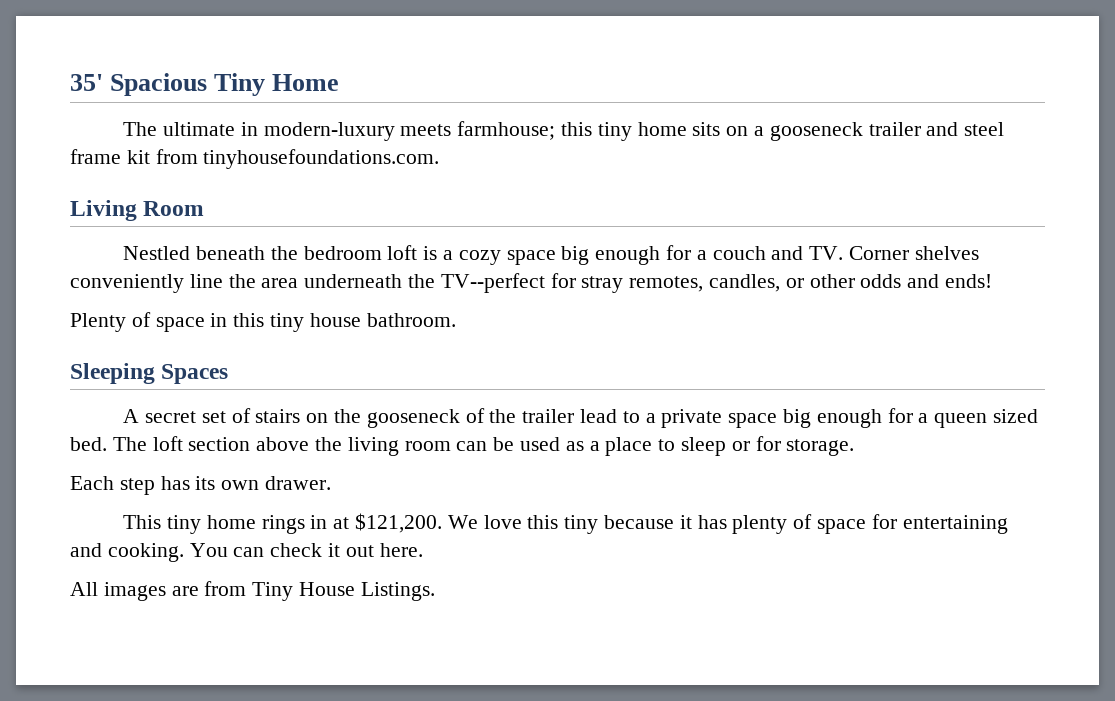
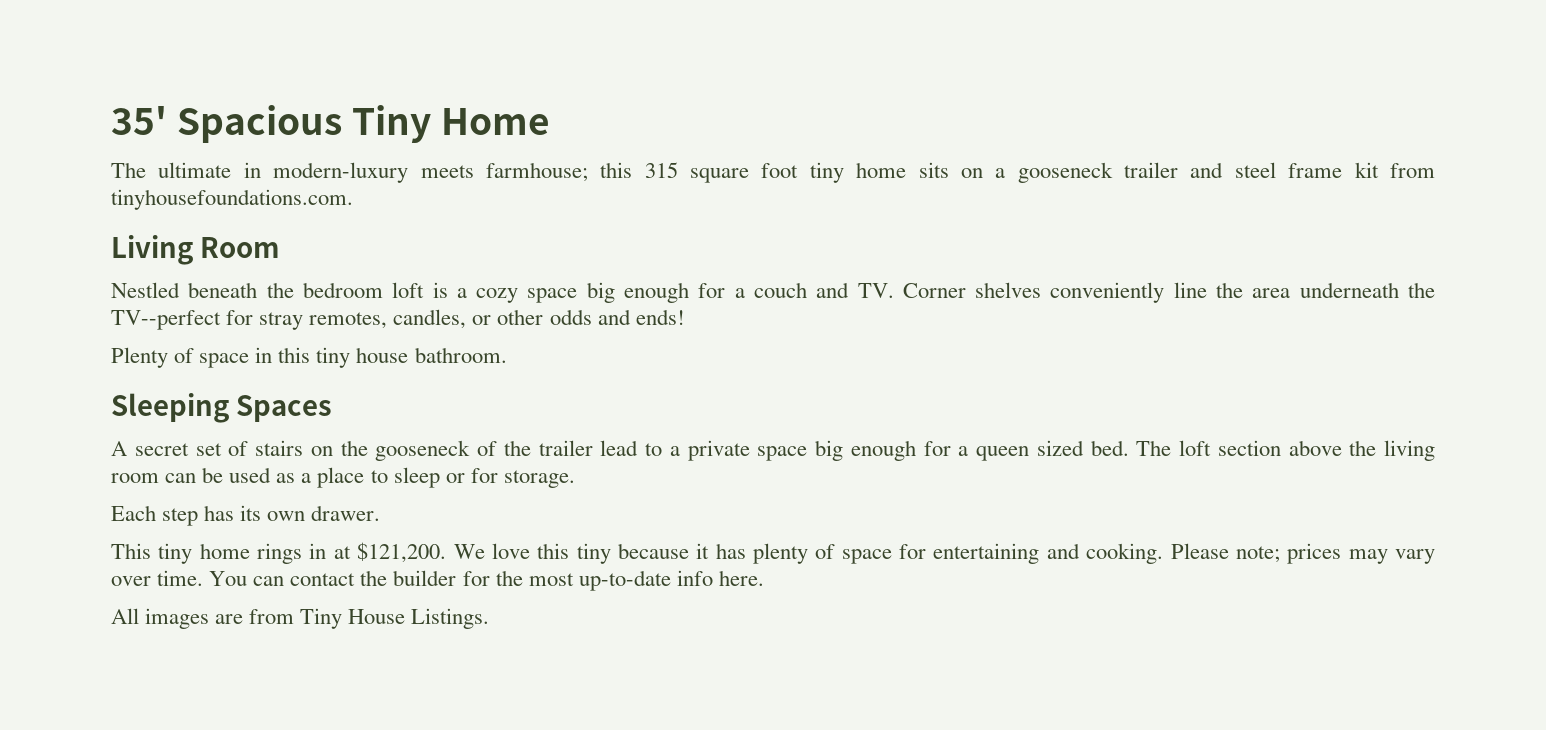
- The ultimate in modern-luxury meets farmhouse; this tiny home sits on a gooseneck trailer and steel frame kit from tinyhousefoundations.com.
+ The ultimate in modern-luxury meets farmhouse; this 315 square foot tiny home sits on a gooseneck trailer and steel frame kit from tinyhousefoundations.com.
- You can check it out here.
+ Please note; prices may vary over time. You can contact the builder for the most up-to-date info here.

